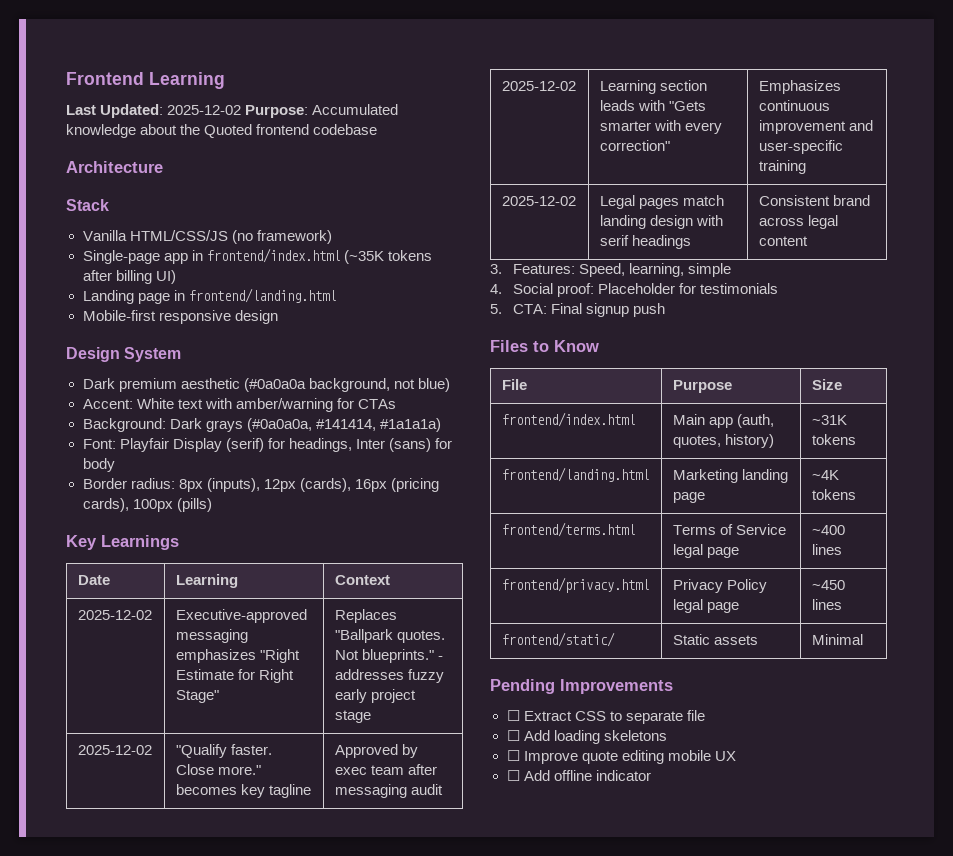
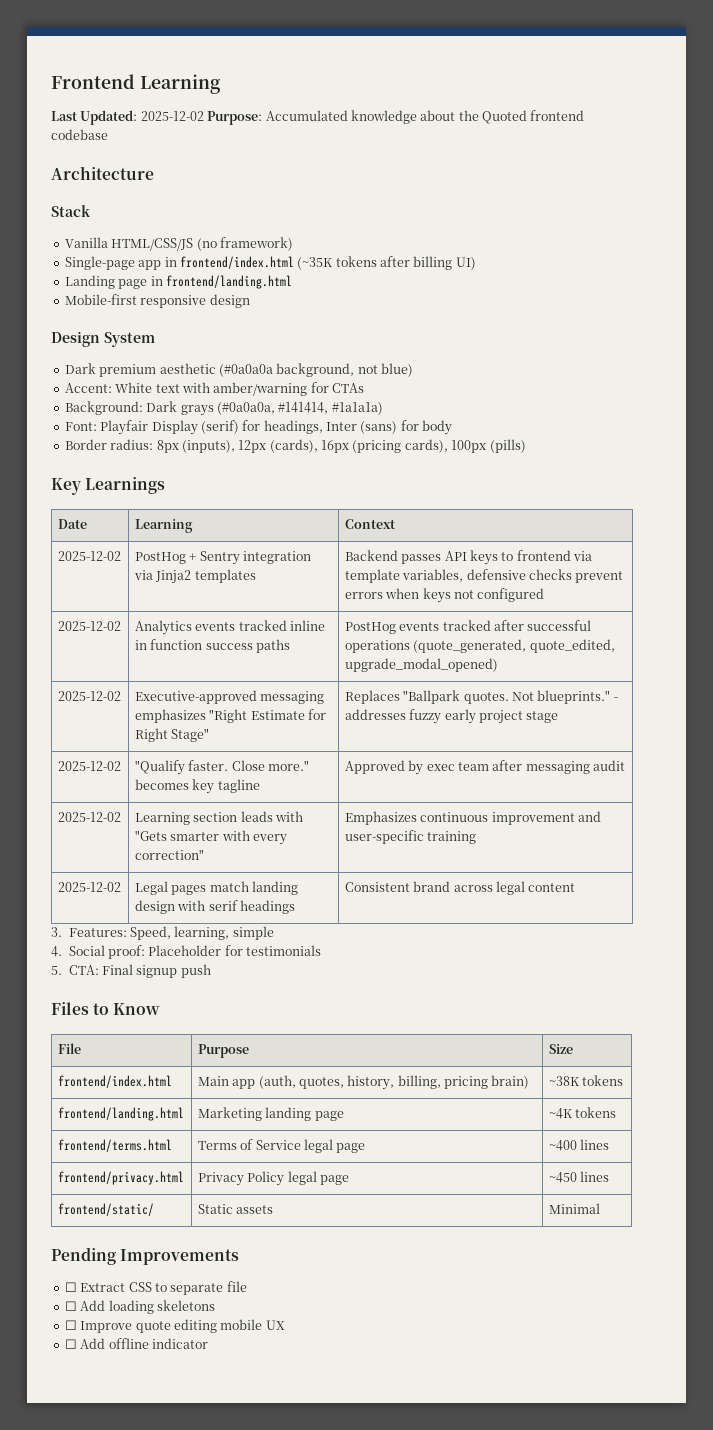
+ 2025-12-02 | PostHog + Sentry integration via Jinja2 templates | Backend passes API keys to frontend via template variables, defensive checks prevent errors when keys not configured
+ 2025-12-02 | Analytics events tracked inline in function success paths | PostHog events tracked after successful operations (quote_generated, quote_edited, upgrade_modal_opened)
- frontend/index.html | Main app (auth, quotes, history) | ~31K tokens
+ frontend/index.html | Main app (auth, quotes, history, billing, pricing brain) | ~38K tokens

